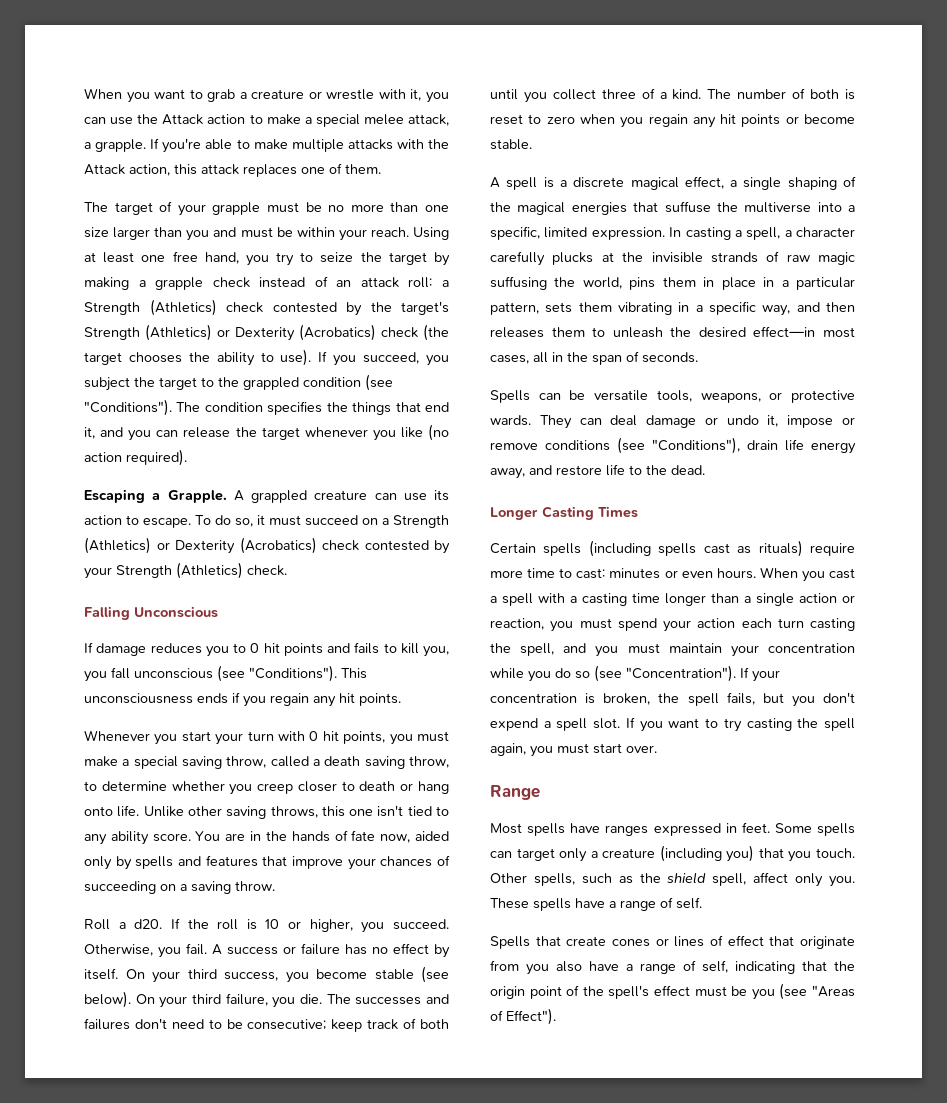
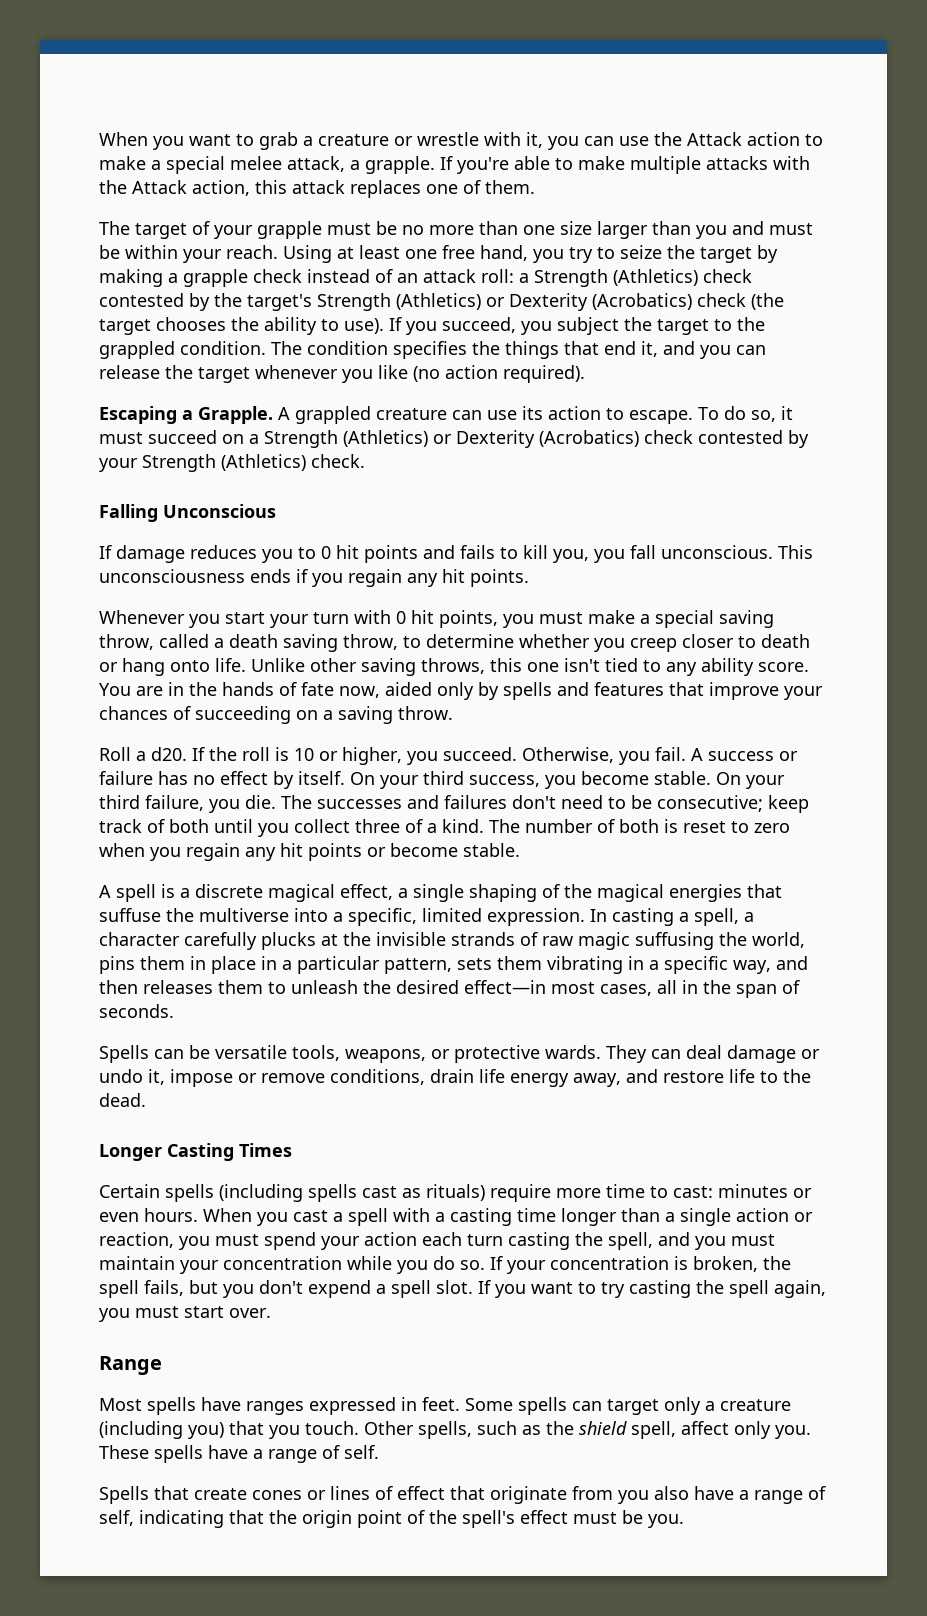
- If you succeed, you subject the target to the grappled condition (see "Conditions").
+ If you succeed, you subject the target to the grappled condition.
- If damage reduces you to 0 hit points and fails to kill you, you fall unconscious (see "Conditions").
+ If damage reduces you to 0 hit points and fails to kill you, you fall unconscious.
- On your third success, you become stable (see below).
+ On your third success, you become stable.
- They can deal damage or undo it, impose or remove conditions (see "Conditions"), drain life energy away, and restore life to the dead.
+ They can deal damage or undo it, impose or remove conditions, drain life energy away, and restore life to the dead.
- When you cast a spell with a casting time longer than a single action or reaction, you must spend your action each turn casting the spell, and you must maintain your concentration while you do so (see "Concentration").
+ When you cast a spell with a casting time longer than a single action or reaction, you must spend your action each turn casting the spell, and you must maintain your concentration while you do so.
- Spells that create cones or lines of effect that originate from you also have a range of self, indicating that the origin point of the spell's effect must be you (see "Areas of Effect").
+ Spells that create cones or lines of effect that originate from you also have a range of self, indicating that the origin point of the spell's effect must be you.

